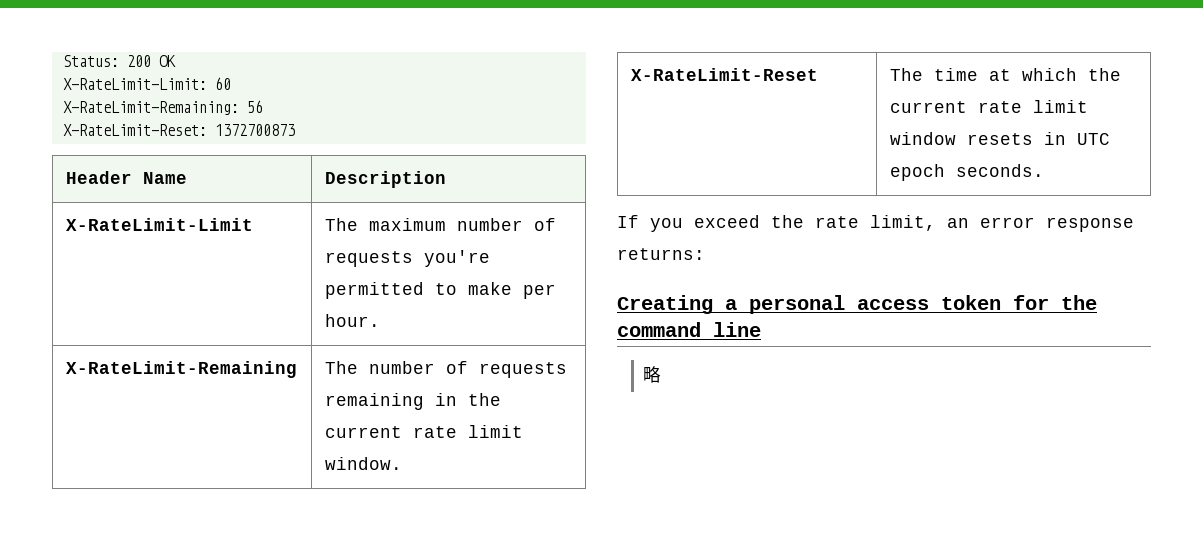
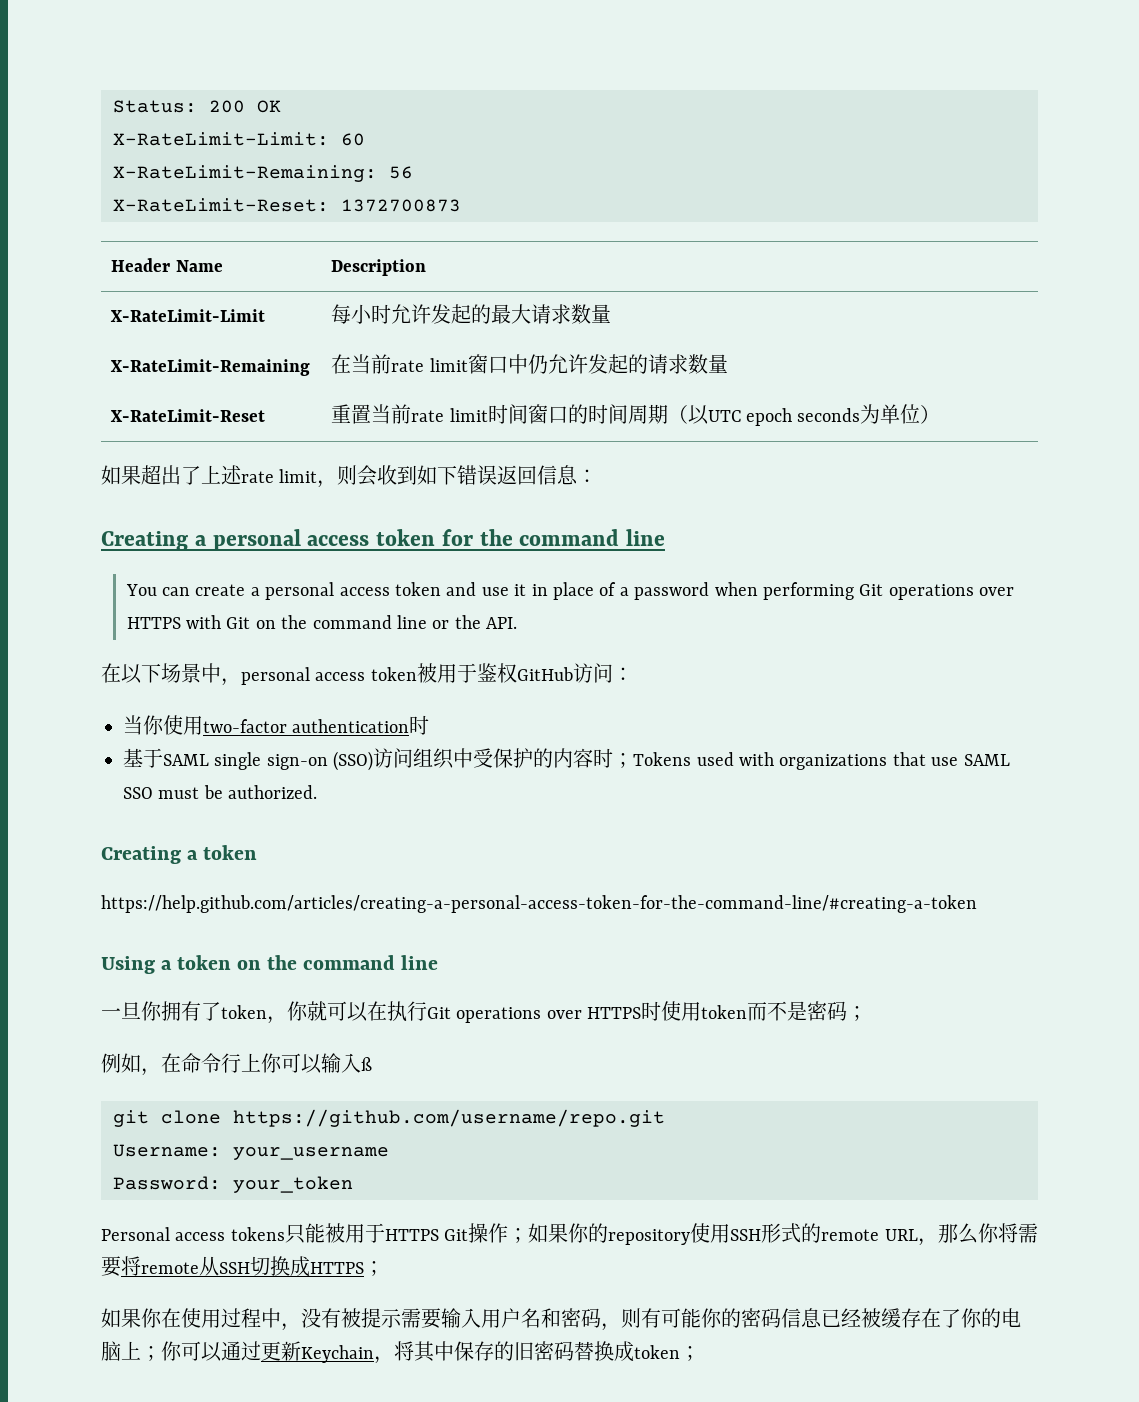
- X-RateLimit-Limit | The maximum number of requests you're permitted to make per hour.
- X-RateLimit-Remaining | The number of requests remaining in the current rate limit window.
- X-RateLimit-Reset | The time at which the current rate limit window resets in UTC epoch seconds.
- If you exceed the rate limit, an error response returns:
+ X-RateLimit-Limit | 每小时允许发起的最大请求数量
+ X-RateLimit-Remaining | 在当前rate limit窗口中仍允许发起的请求数量
+ X-RateLimit-Reset | 重置当前rate limit时间窗口的时间周期（以UTC epoch seconds为单位）
+ 如果超出了上述rate limit，则会收到如下错误返回信息：
- 略
+ You can create a personal access token and use it in place of a password when performing Git operations over HTTPS with Git on the command line or the API.
+ 在以下场景中，personal access token被用于鉴权GitHub访问：
+ 当你使用two-factor authentication时
+ 基于SAML single sign-on (SSO)访问组织中受保护的内容时；Tokens used with organizations that use SAML SSO must be authorized.
+ Creating a token
+ https://help.github.com/articles/creating-a-personal-access-token-for-the-command-line/#creating-a-token
+ Using a token on the command line
+ 一旦你拥有了token，你就可以在执行Git operations over HTTPS时使用token而不是密码；
+ 例如，在命令行上你可以输入ß
+ git clone https://github.com/username/repo.git
+ Username: your_username
+ Password: your_token
+ Personal access tokens只能被用于HTTPS Git操作；如果你的repository使用SSH形式的remote URL，那么你将需要将remote从SSH切换成HTTPS；
+ 如果你在使用过程中，没有被提示需要输入用户名和密码，则有可能你的密码信息已经被缓存在了你的电脑上；你可以通过更新Keychain，将其中保存的旧密码替换成token；

